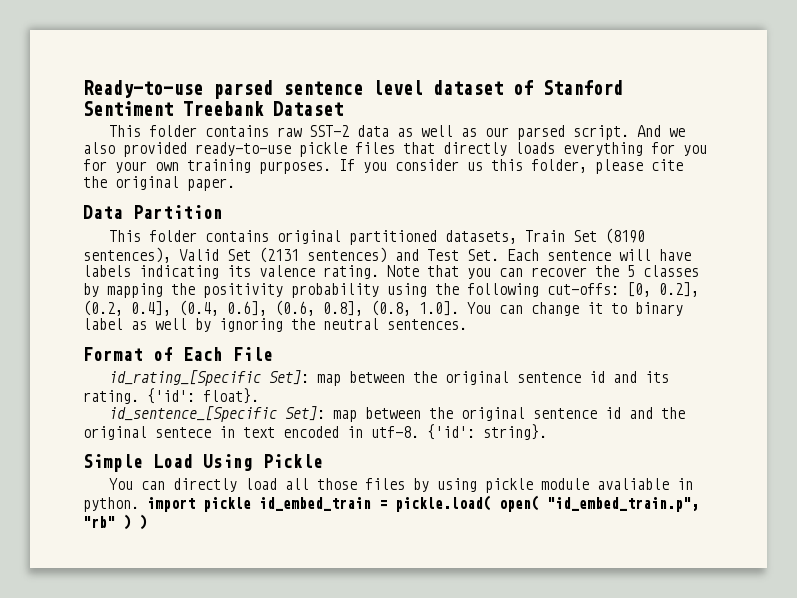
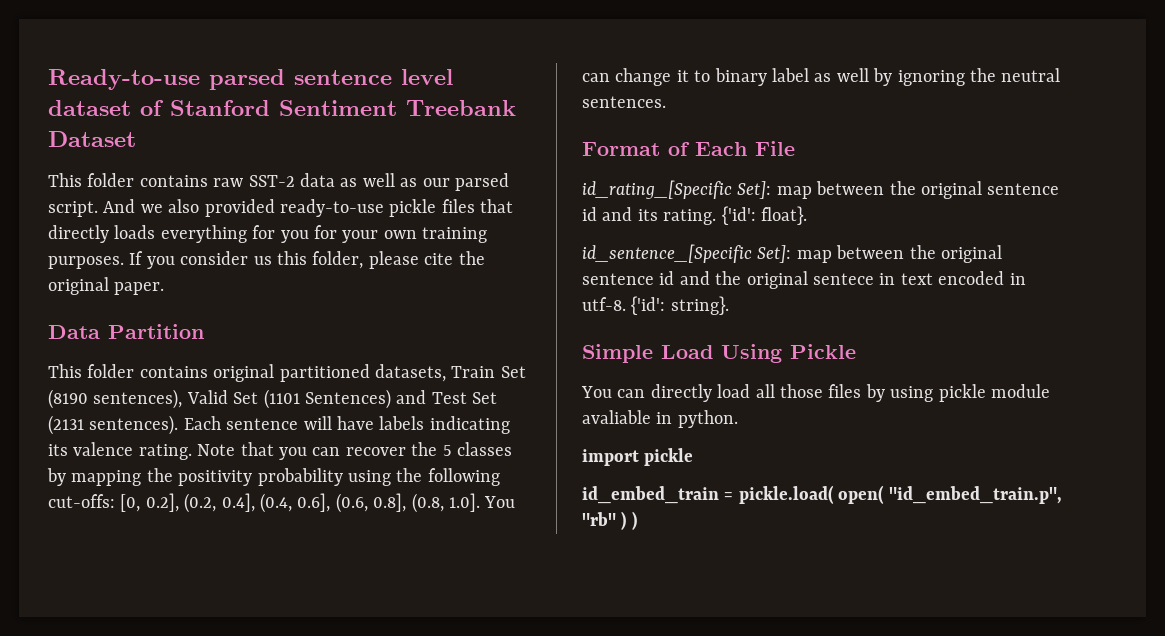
- This folder contains original partitioned datasets, Train Set (8190 sentences), Valid Set (2131 sentences) and Test Set. Each sentence will have labels indicating its valence rating.
+ This folder contains original partitioned datasets, Train Set (8190 sentences), Valid Set (1101 Sentences) and Test Set (2131 sentences). Each sentence will have labels indicating its valence rating.
- You can directly load all those files by using pickle module avaliable in python. import pickle id_embed_train = pickle.load( open( "id_embed_train.p", "rb" ) )
+ You can directly load all those files by using pickle module avaliable in python.
+ import pickle
+ id_embed_train = pickle.load( open( "id_embed_train.p", "rb" ) )

